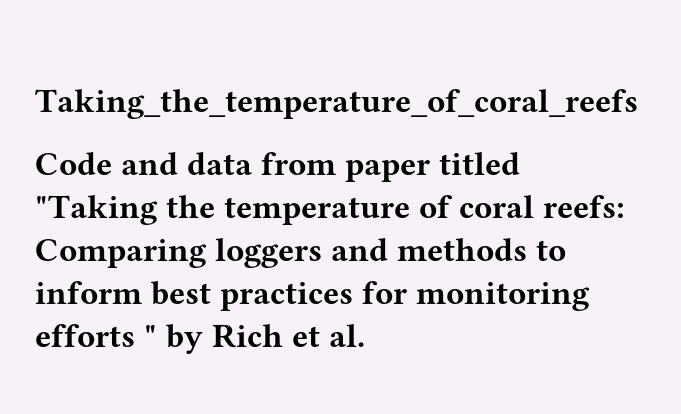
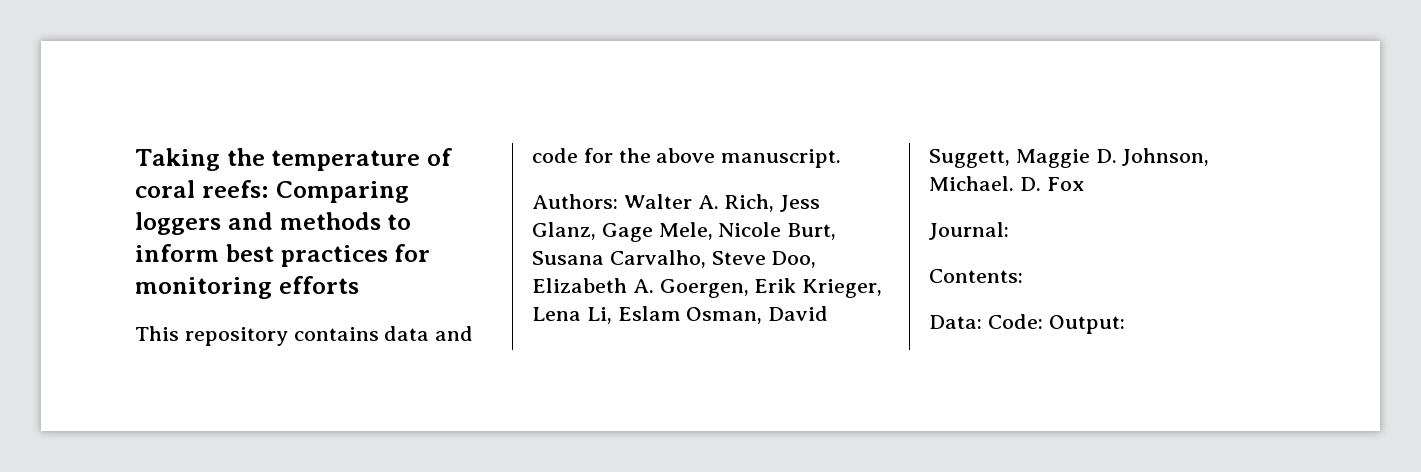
- Taking_the_temperature_of_coral_reefs
- Code and data from paper titled "Taking the temperature of coral reefs: Comparing loggers and methods to inform best practices for monitoring efforts " by Rich et al.
+ Taking the temperature of coral reefs: Comparing loggers and methods to inform best practices for monitoring efforts
+ This repository contains data and code for the above manuscript.
+ Authors: Walter A. Rich, Jess Glanz, Gage Mele, Nicole Burt, Susana Carvalho, Steve Doo, Elizabeth A. Goergen, Erik Krieger, Lena Li, Eslam Osman, David Suggett, Maggie D. Johnson, Michael. D. Fox
+ Journal:
+ Contents:
+ Data: Code: Output:

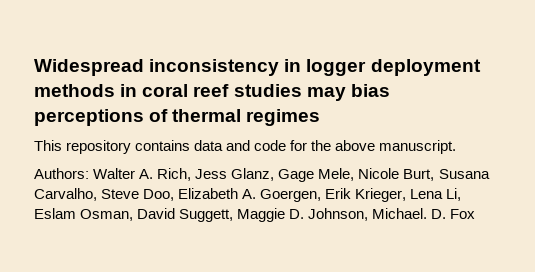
- Taking the temperature of coral reefs: Comparing loggers and methods to inform best practices for monitoring efforts
+ Widespread inconsistency in logger deployment methods in coral reef studies may bias perceptions of thermal regimes
- Journal:
- Contents:
- Data: Code: Output:

